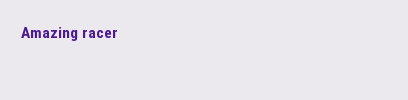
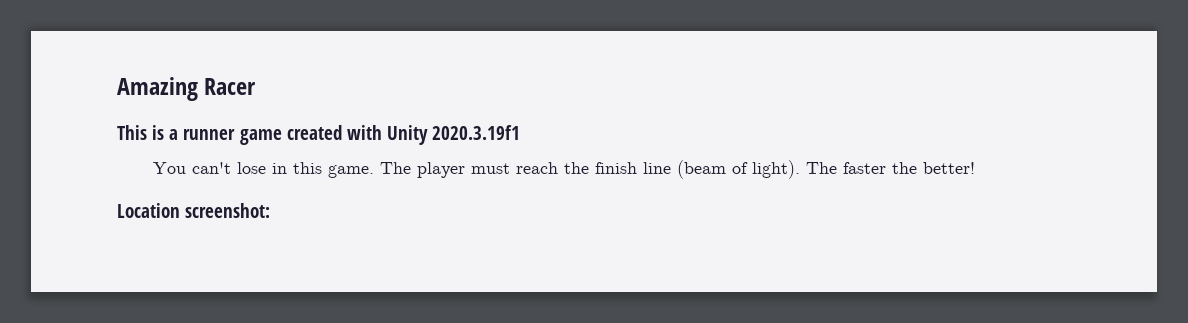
- Amazing racer
+ Amazing Racer
+ This is a runner game created with Unity 2020.3.19f1
+ You can't lose in this game. The player must reach the finish line (beam of light). The faster the better!
+ Location screenshot:

